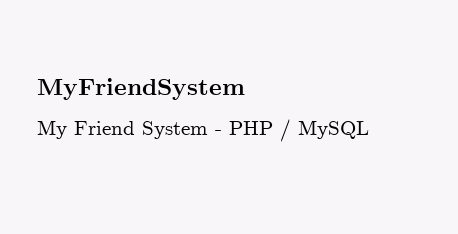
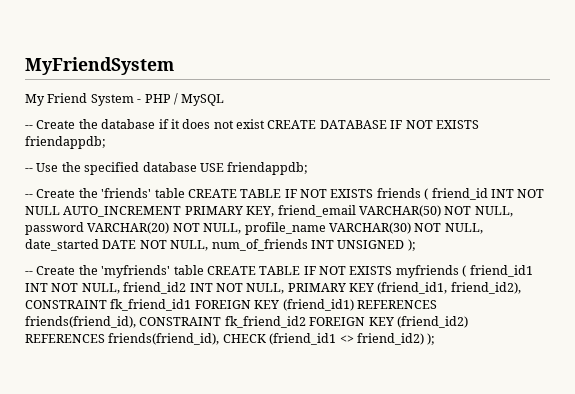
+ -- Create the database if it does not exist CREATE DATABASE IF NOT EXISTS friendappdb;
+ -- Use the specified database USE friendappdb;
+ -- Create the 'friends' table CREATE TABLE IF NOT EXISTS friends ( friend_id INT NOT NULL AUTO_INCREMENT PRIMARY KEY, friend_email VARCHAR(50) NOT NULL, password VARCHAR(20) NOT NULL, profile_name VARCHAR(30) NOT NULL, date_started DATE NOT NULL, num_of_friends INT UNSIGNED );
+ -- Create the 'myfriends' table CREATE TABLE IF NOT EXISTS myfriends ( friend_id1 INT NOT NULL, friend_id2 INT NOT NULL, PRIMARY KEY (friend_id1, friend_id2), CONSTRAINT fk_friend_id1 FOREIGN KEY (friend_id1) REFERENCES friends(friend_id), CONSTRAINT fk_friend_id2 FOREIGN KEY (friend_id2) REFERENCES friends(friend_id), CHECK (friend_id1 <> friend_id2) );

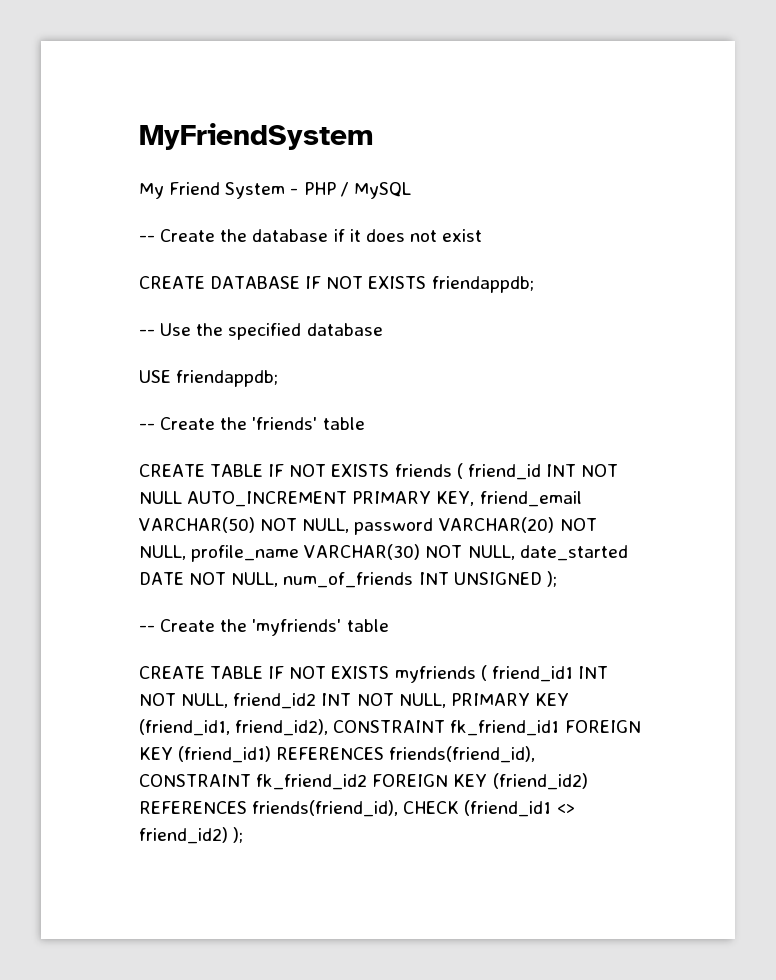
- -- Create the database if it does not exist CREATE DATABASE IF NOT EXISTS friendappdb;
+ -- Create the database if it does not exist
+ CREATE DATABASE IF NOT EXISTS friendappdb;
- -- Use the specified database USE friendappdb;
+ -- Use the specified database
+ USE friendappdb;
- -- Create the 'friends' table CREATE TABLE IF NOT EXISTS friends ( friend_id INT NOT NULL AUTO_INCREMENT PRIMARY KEY, friend_email VARCHAR(50) NOT NULL, password VARCHAR(20) NOT NULL, profile_name VARCHAR(30) NOT NULL, date_started DATE NOT NULL, num_of_friends INT UNSIGNED );
+ -- Create the 'friends' table
+ CREATE TABLE IF NOT EXISTS friends ( friend_id INT NOT NULL AUTO_INCREMENT PRIMARY KEY, friend_email VARCHAR(50) NOT NULL, password VARCHAR(20) NOT NULL, profile_name VARCHAR(30) NOT NULL, date_started DATE NOT NULL, num_of_friends INT UNSIGNED );
- -- Create the 'myfriends' table CREATE TABLE IF NOT EXISTS myfriends ( friend_id1 INT NOT NULL, friend_id2 INT NOT NULL, PRIMARY KEY (friend_id1, friend_id2), CONSTRAINT fk_friend_id1 FOREIGN KEY (friend_id1) REFERENCES friends(friend_id), CONSTRAINT fk_friend_id2 FOREIGN KEY (friend_id2) REFERENCES friends(friend_id), CHECK (friend_id1 <> friend_id2) );
+ -- Create the 'myfriends' table
+ CREATE TABLE IF NOT EXISTS myfriends ( friend_id1 INT NOT NULL, friend_id2 INT NOT NULL, PRIMARY KEY (friend_id1, friend_id2), CONSTRAINT fk_friend_id1 FOREIGN KEY (friend_id1) REFERENCES friends(friend_id), CONSTRAINT fk_friend_id2 FOREIGN KEY (friend_id2) REFERENCES friends(friend_id), CHECK (friend_id1 <> friend_id2) );

